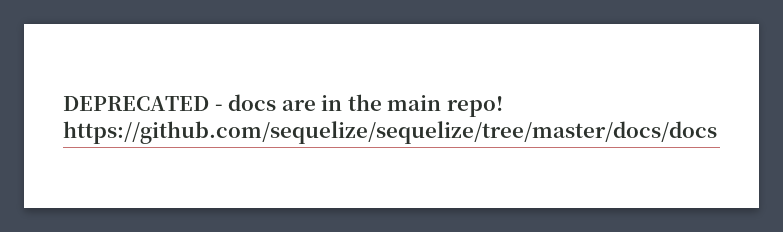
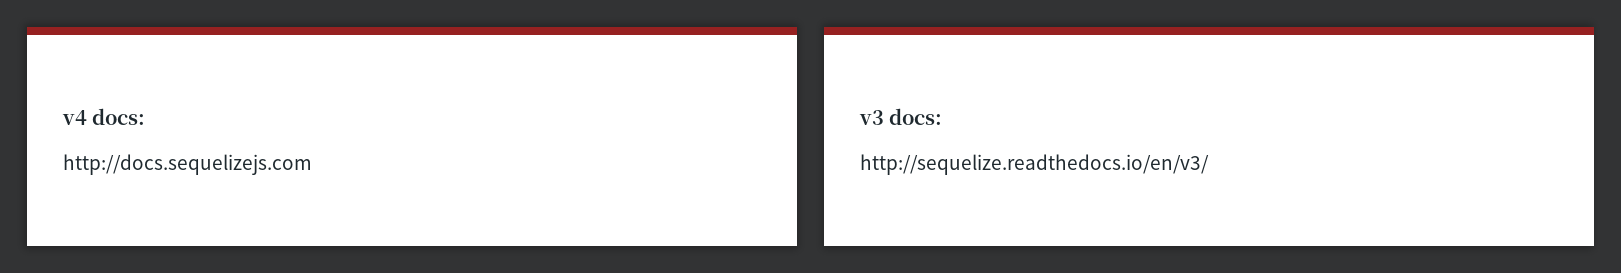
- DEPRECATED - docs are in the main repo! https://github.com/sequelize/sequelize/tree/master/docs/docs
+ v4 docs:
+ http://docs.sequelizejs.com
+ v3 docs:
+ http://sequelize.readthedocs.io/en/v3/

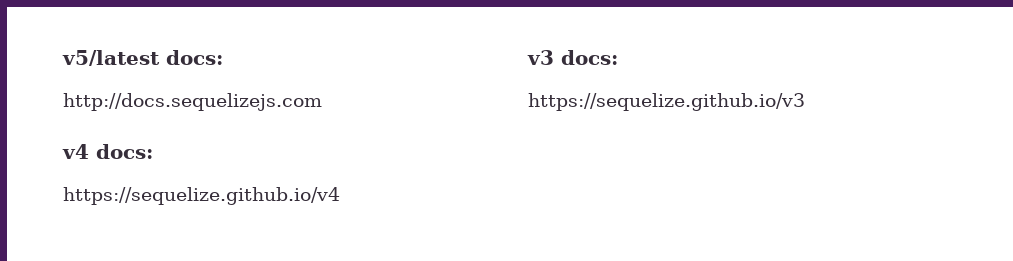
- v4 docs:
+ v5/latest docs:
+ v4 docs:
+ https://sequelize.github.io/v4
- http://sequelize.readthedocs.io/en/v3/
+ https://sequelize.github.io/v3

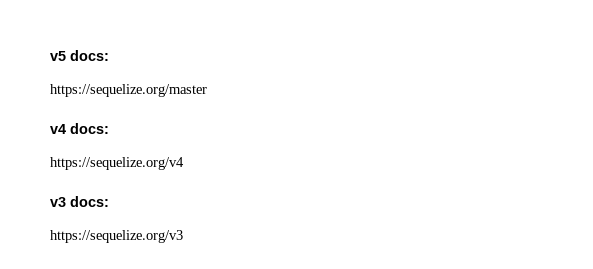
- v5/latest docs:
- http://docs.sequelizejs.com
+ v5 docs:
+ https://sequelize.org/master
- https://sequelize.github.io/v4
+ https://sequelize.org/v4
- https://sequelize.github.io/v3
+ https://sequelize.org/v3

